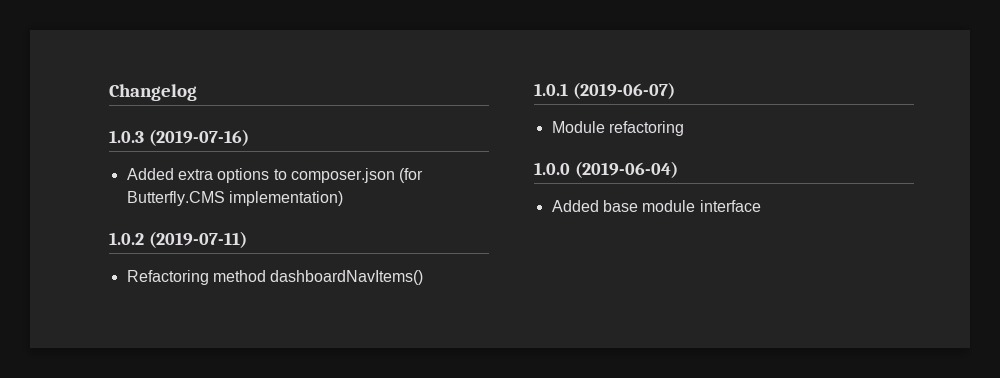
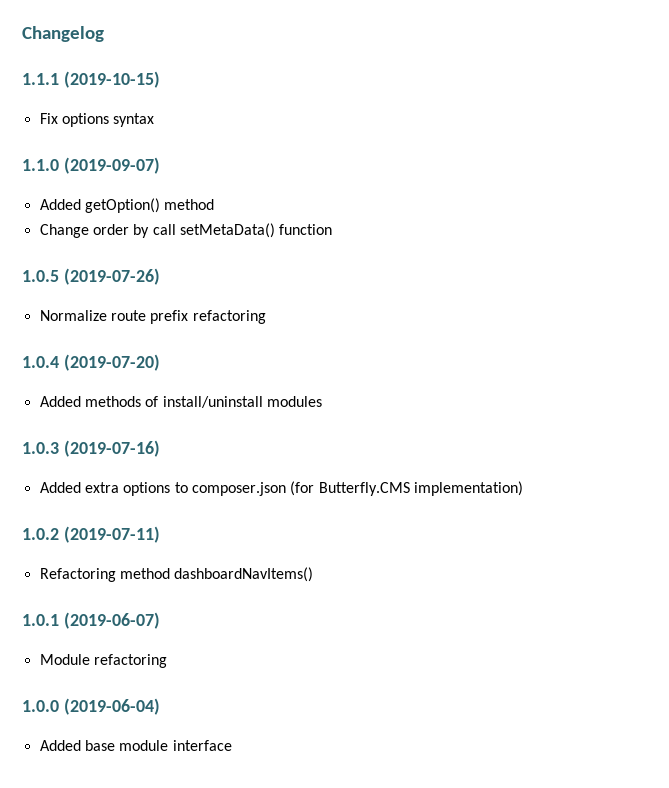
+ 1.1.1 (2019-10-15)
+ Fix options syntax
+ 1.1.0 (2019-09-07)
+ Added getOption() method
+ Change order by call setMetaData() function
+ 1.0.5 (2019-07-26)
+ Normalize route prefix refactoring
+ 1.0.4 (2019-07-20)
+ Added methods of install/uninstall modules

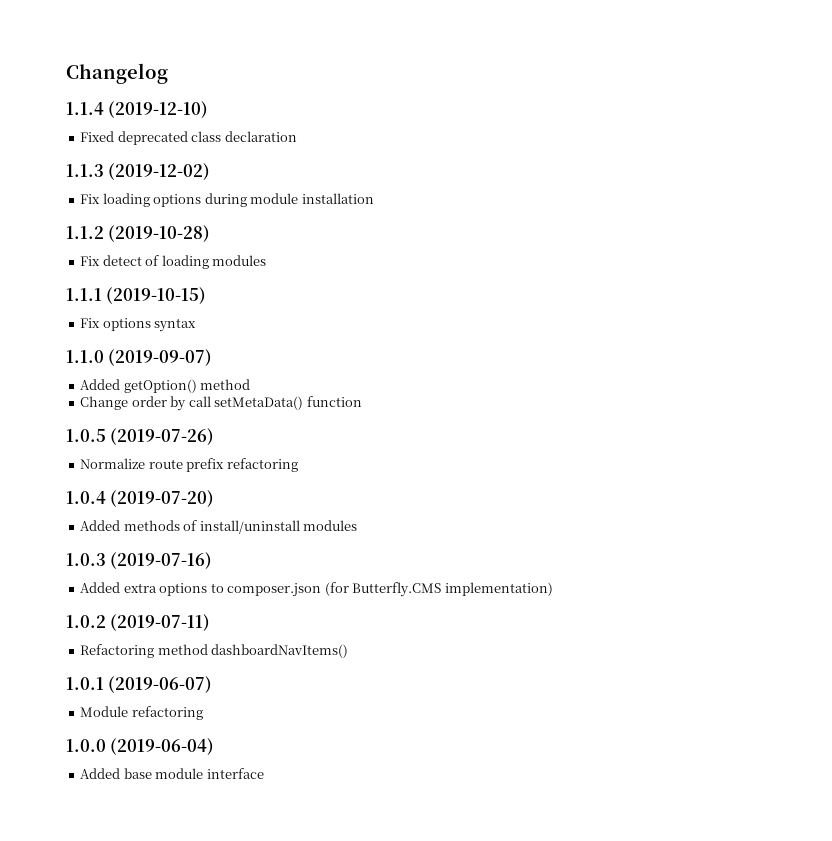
+ 1.1.4 (2019-12-10)
+ Fixed deprecated class declaration
+ 1.1.3 (2019-12-02)
+ Fix loading options during module installation
+ 1.1.2 (2019-10-28)
+ Fix detect of loading modules

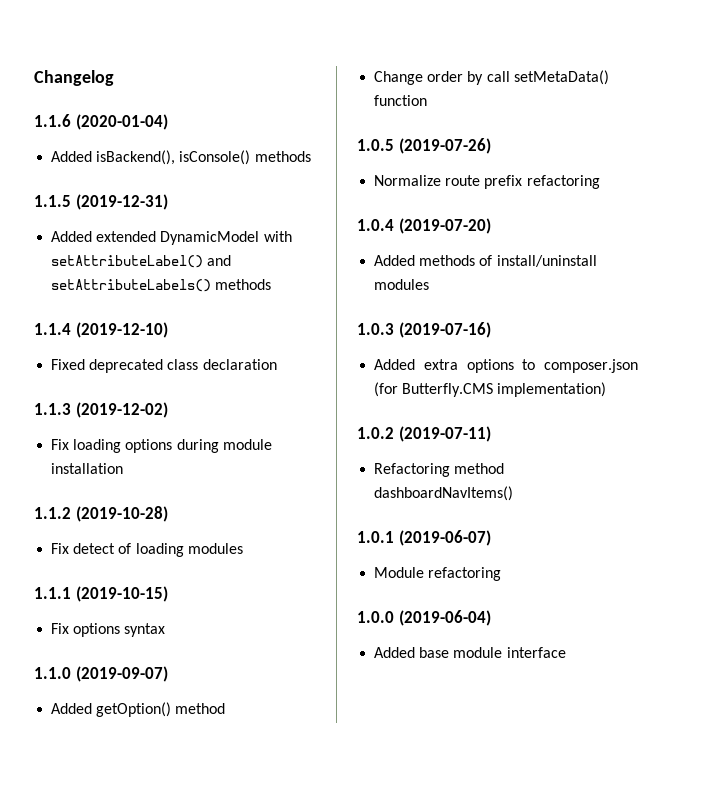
+ 1.1.6 (2020-01-04)
+ Added isBackend(), isConsole() methods
+ 1.1.5 (2019-12-31)
+ Added extended DynamicModel with setAttributeLabel() and setAttributeLabels() methods

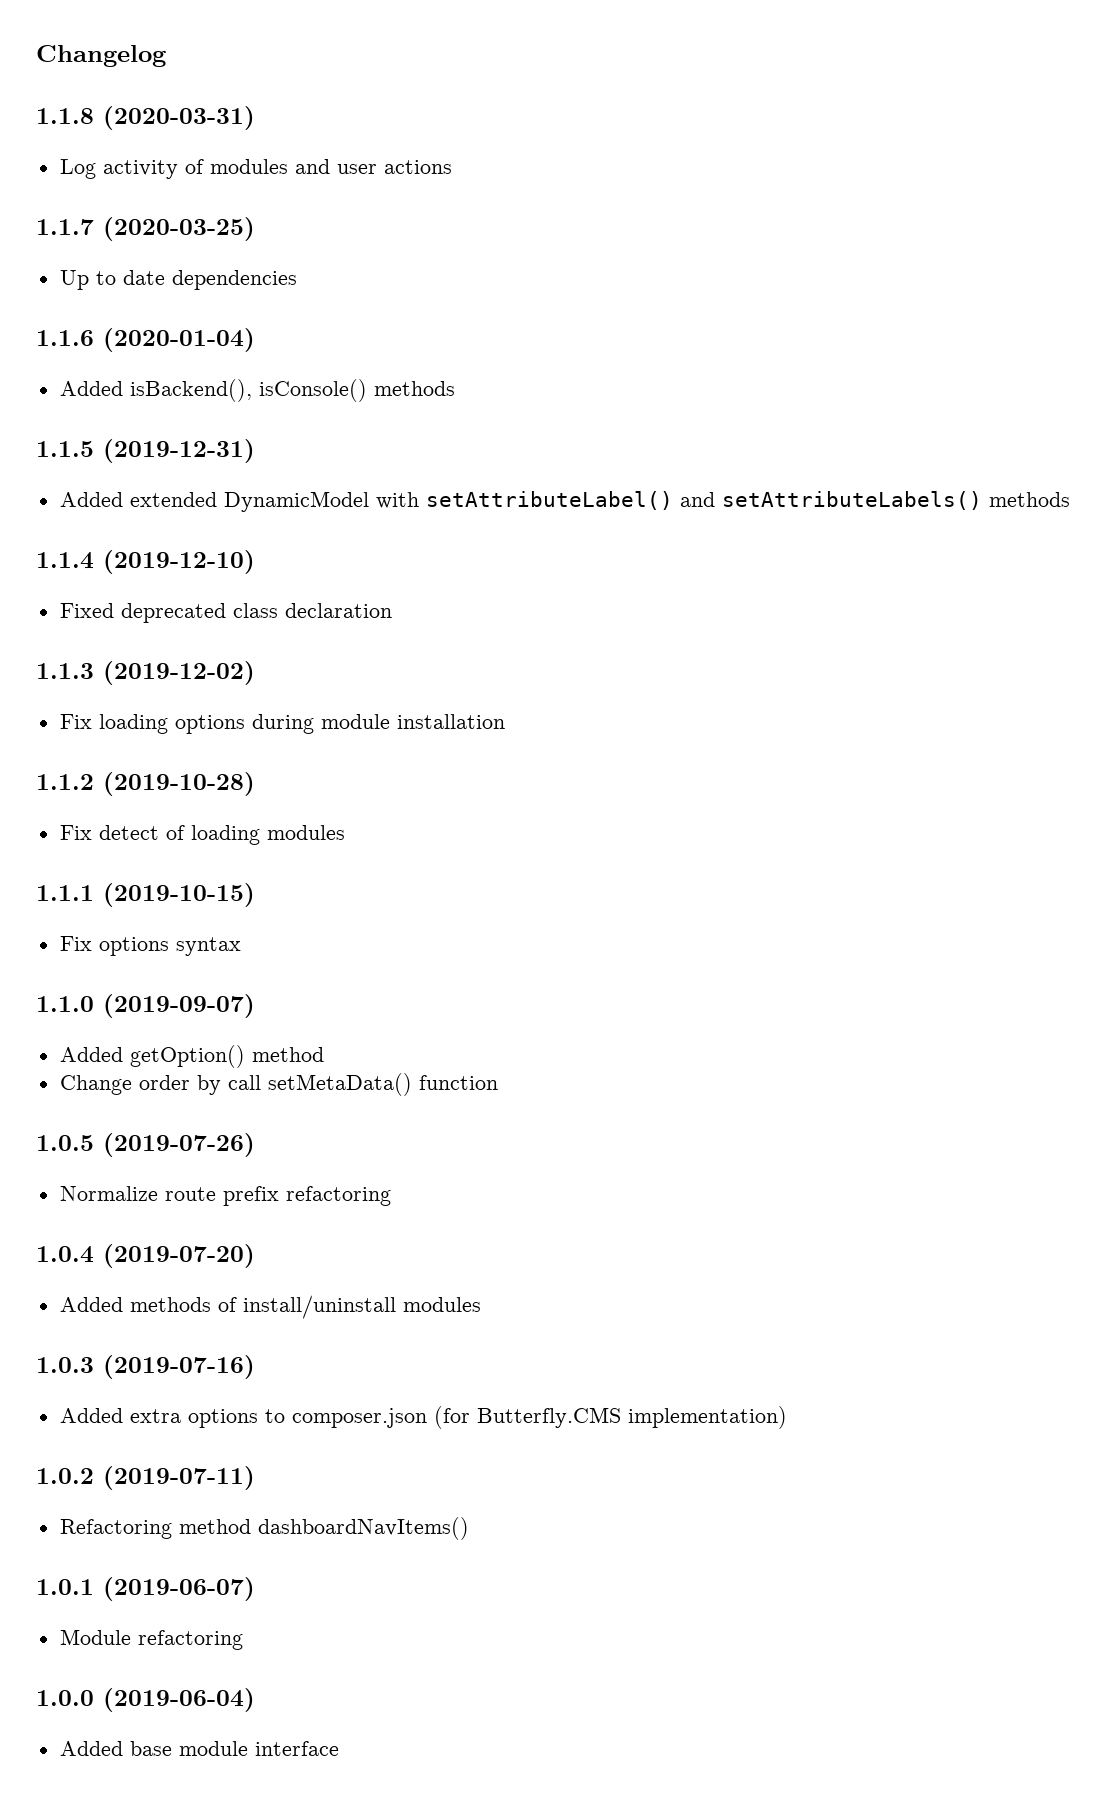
+ 1.1.8 (2020-03-31)
+ Log activity of modules and user actions
+ 1.1.7 (2020-03-25)
+ Up to date dependencies

